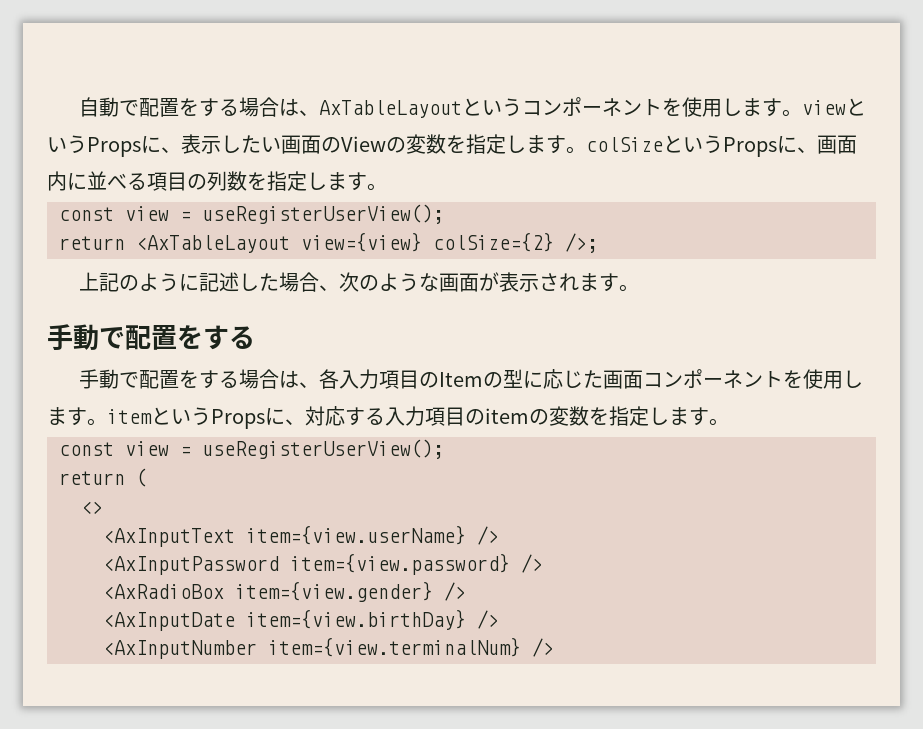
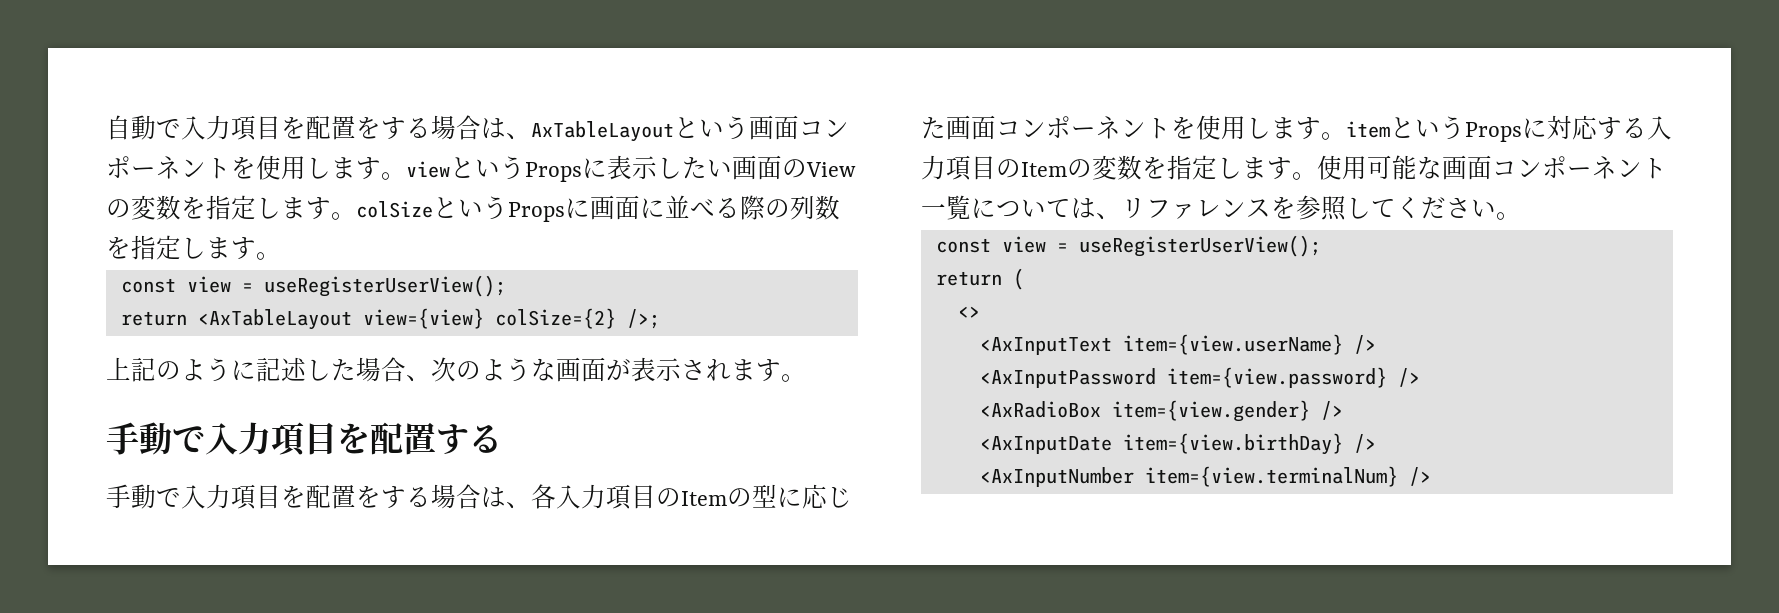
- 自動で配置をする場合は、AxTableLayoutというコンポーネントを使用します。viewというPropsに、表示したい画面のViewの変数を指定します。colSizeというPropsに、画面内に並べる項目の列数を指定します。
+ 自動で入力項目を配置をする場合は、AxTableLayoutという画面コンポーネントを使用します。viewというPropsに表示したい画面のViewの変数を指定します。colSizeというPropsに画面に並べる際の列数を指定します。
  上記のように記述した場合、次のような画面が表示されます。
- 手動で配置をする
+ 手動で入力項目を配置する
- 手動で配置をする場合は、各入力項目のItemの型に応じた画面コンポーネントを使用します。itemというPropsに、対応する入力項目のitemの変数を指定します。
+ 手動で入力項目を配置をする場合は、各入力項目のItemの型に応じた画面コンポーネントを使用します。itemというPropsに対応する入力項目のItemの変数を指定します。使用可能な画面コンポーネント一覧については、リファレンスを参照してください。

